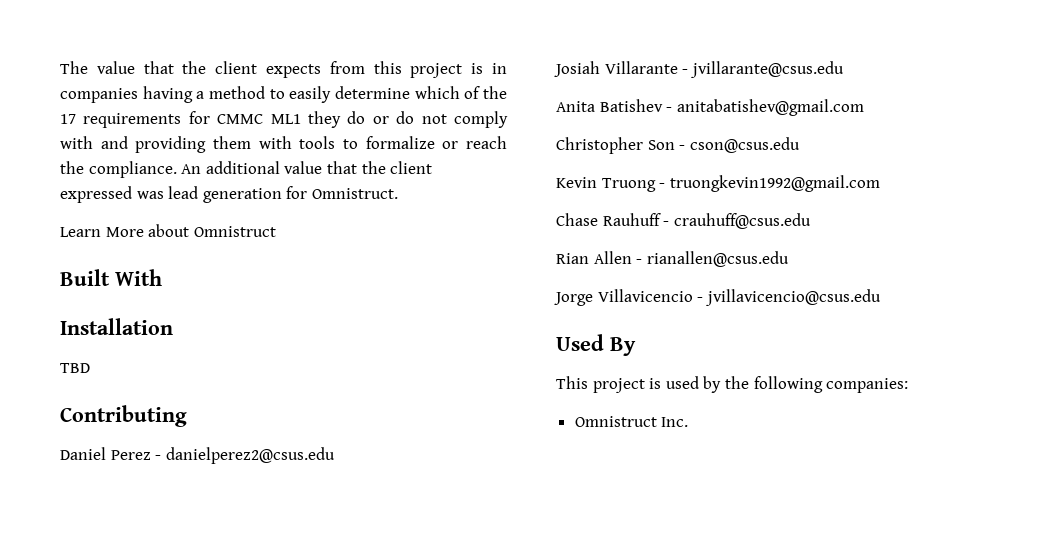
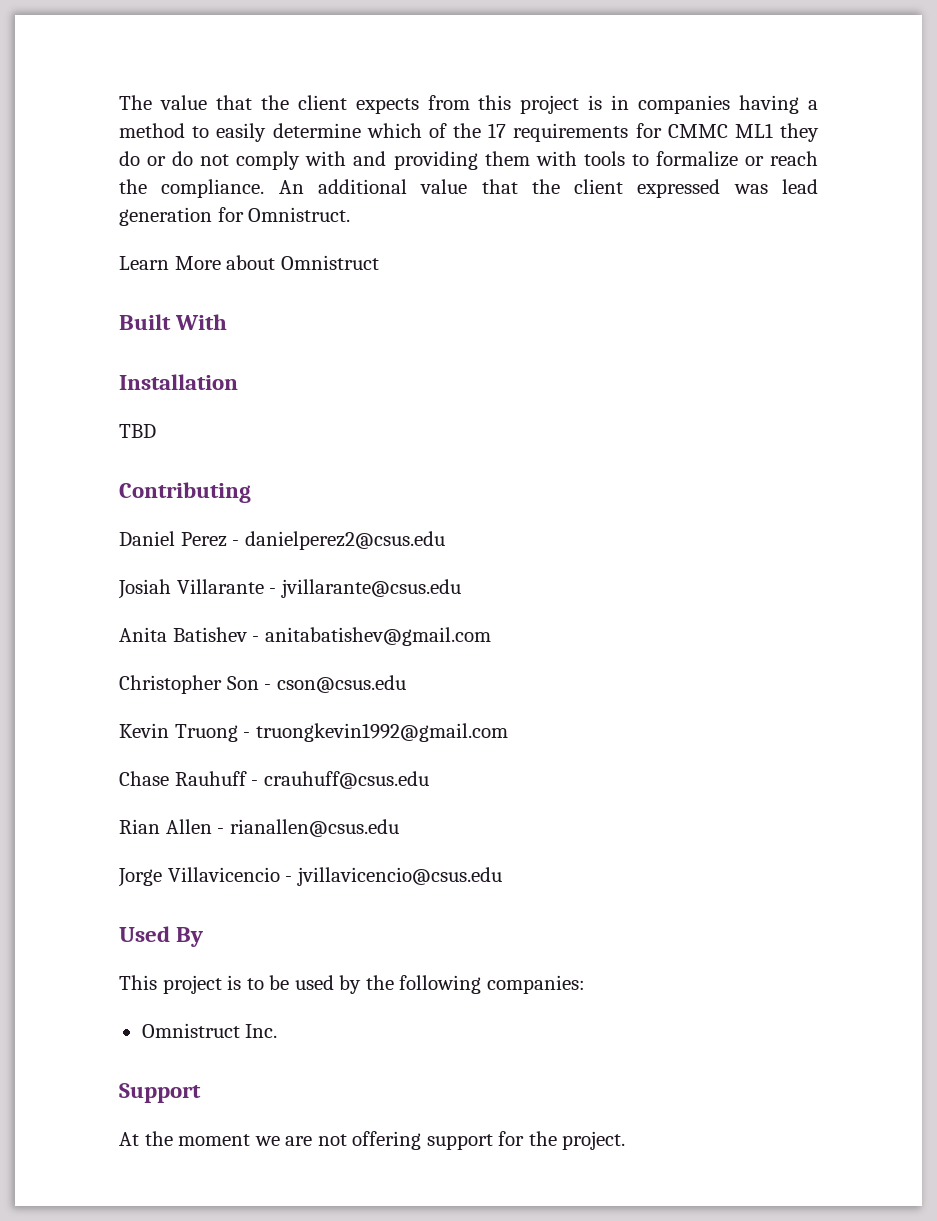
- This project is used by the following companies:
+ This project is to be used by the following companies:
+ Support
+ At the moment we are not offering support for the project.

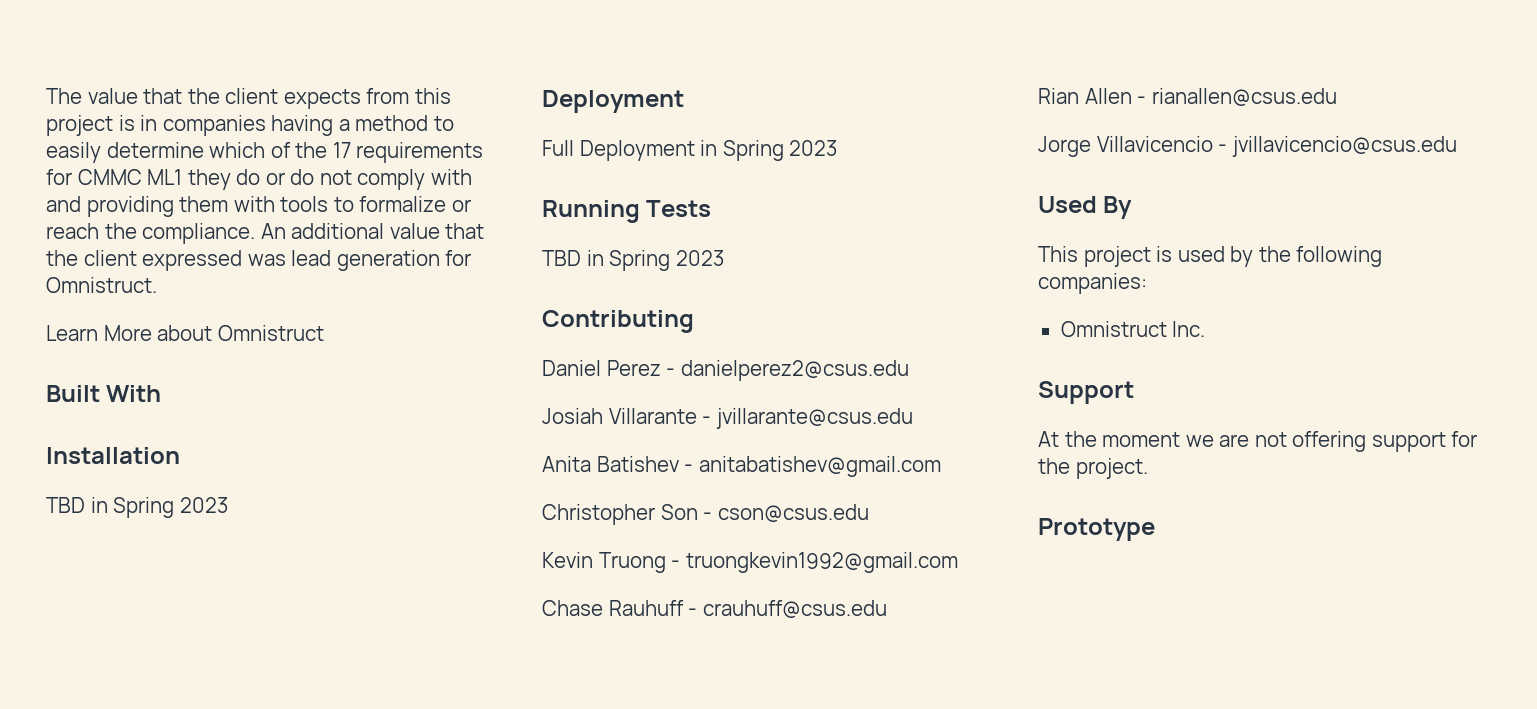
  Installation
- TBD
+ TBD in Spring 2023
+ Deployment
+ Full Deployment in Spring 2023
+ Running Tests
+ TBD in Spring 2023
- This project is to be used by the following companies:
+ This project is used by the following companies:
+ Prototype

